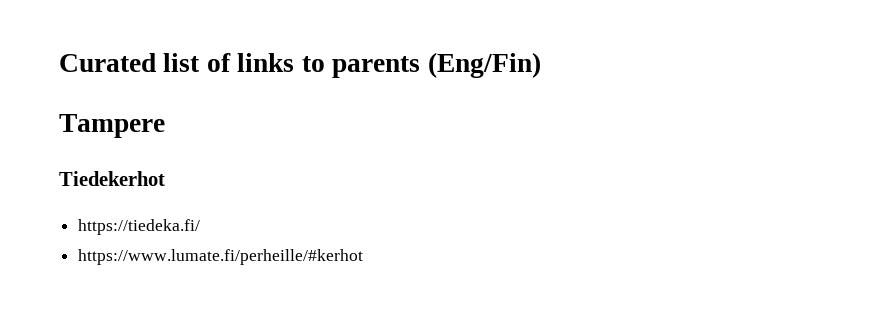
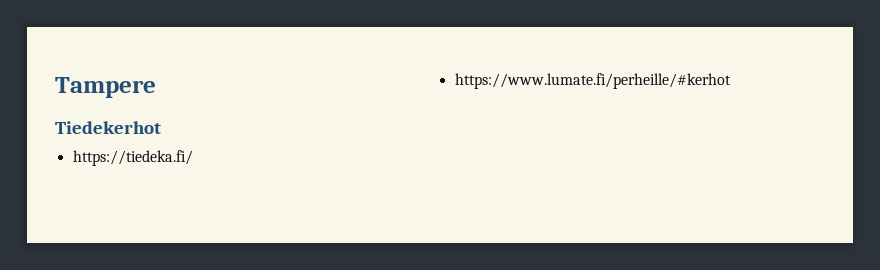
- Curated list of links to parents (Eng/Fin)

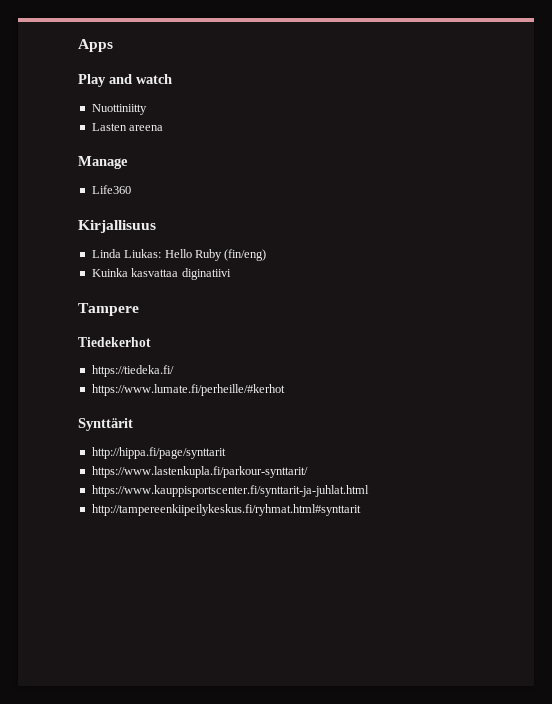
+ Apps
+ Play and watch
+ Nuottiniitty
+ Lasten areena
+ Manage
+ Life360
+ Kirjallisuus
+ Linda Liukas: Hello Ruby (fin/eng)
+ Kuinka kasvattaa diginatiivi
+ Synttärit
+ http://hippa.fi/page/synttarit
+ https://www.lastenkupla.fi/parkour-synttarit/
+ https://www.kauppisportscenter.fi/synttarit-ja-juhlat.html
+ http://tampereenkiipeilykeskus.fi/ryhmat.html#synttarit

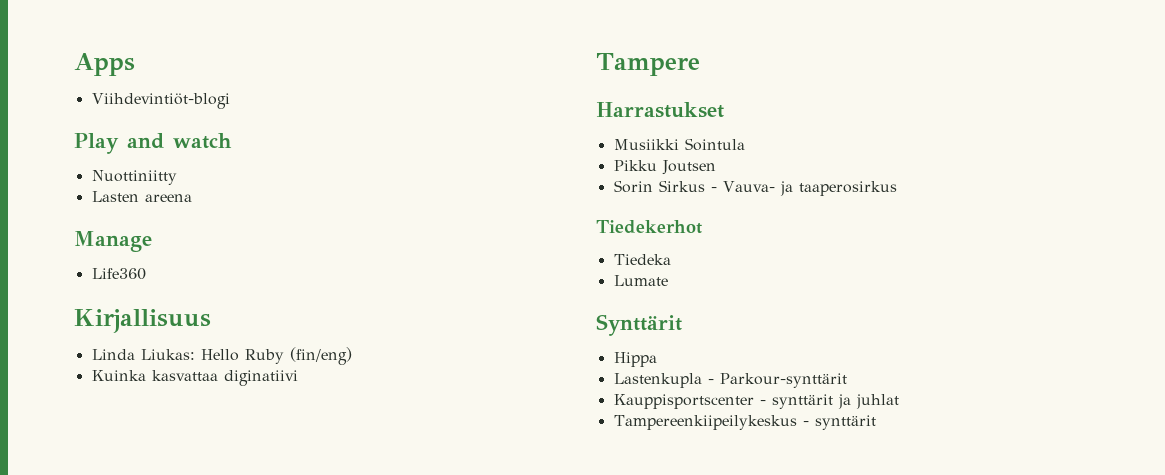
+ Viihdevintiöt-blogi
+ Harrastukset
+ Musiikki Sointula
+ Pikku Joutsen
+ Sorin Sirkus - Vauva- ja taaperosirkus
- https://tiedeka.fi/
- https://www.lumate.fi/perheille/#kerhot
+ Tiedeka
+ Lumate
- http://hippa.fi/page/synttarit
- https://www.lastenkupla.fi/parkour-synttarit/
- https://www.kauppisportscenter.fi/synttarit-ja-juhlat.html
- http://tampereenkiipeilykeskus.fi/ryhmat.html#synttarit
+ Hippa
+ Lastenkupla - Parkour-synttärit
+ Kauppisportscenter - synttärit ja juhlat
+ Tampereenkiipeilykeskus - synttärit

